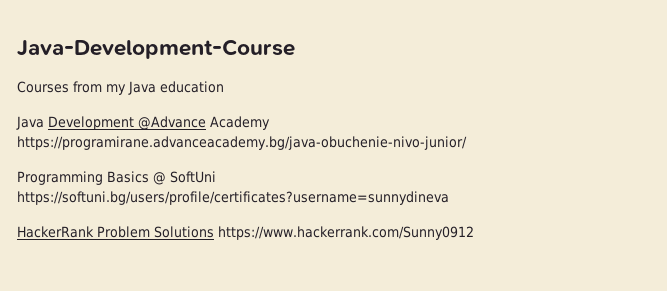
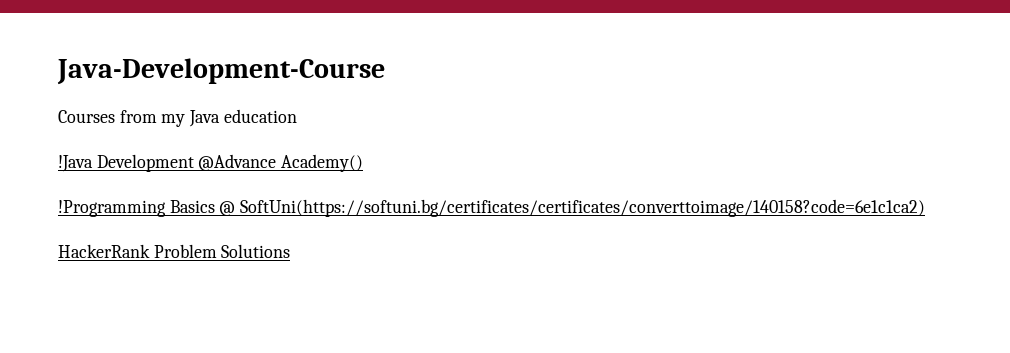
- Java Development @Advance Academy https://programirane.advanceacademy.bg/java-obuchenie-nivo-junior/
- Programming Basics @ SoftUni https://softuni.bg/users/profile/certificates?username=sunnydineva
+ !Java Development @Advance Academy()
+ !Programming Basics @ SoftUni(https://softuni.bg/certificates/certificates/converttoimage/140158?code=6e1c1ca2)
- HackerRank Problem Solutions https://www.hackerrank.com/Sunny0912
+ HackerRank Problem Solutions

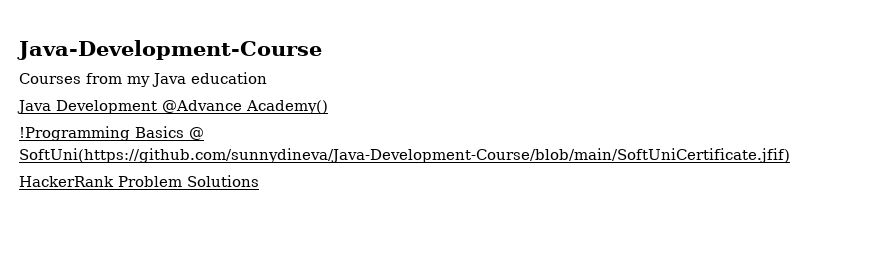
- !Java Development @Advance Academy()
+ Java Development @Advance Academy()
- !Programming Basics @ SoftUni(https://softuni.bg/certificates/certificates/converttoimage/140158?code=6e1c1ca2)
+ !Programming Basics @ SoftUni(https://github.com/sunnydineva/Java-Development-Course/blob/main/SoftUniCertificate.jfif)

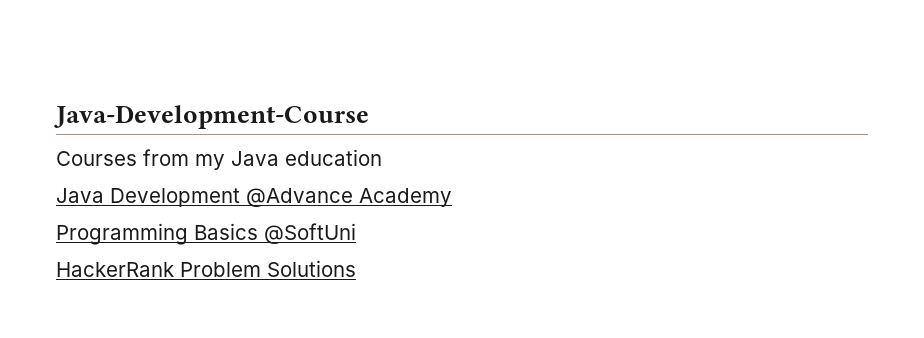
- Java Development @Advance Academy()
- !Programming Basics @ SoftUni(https://github.com/sunnydineva/Java-Development-Course/blob/main/SoftUniCertificate.jfif)
+ Java Development @Advance Academy
+ Programming Basics @SoftUni

